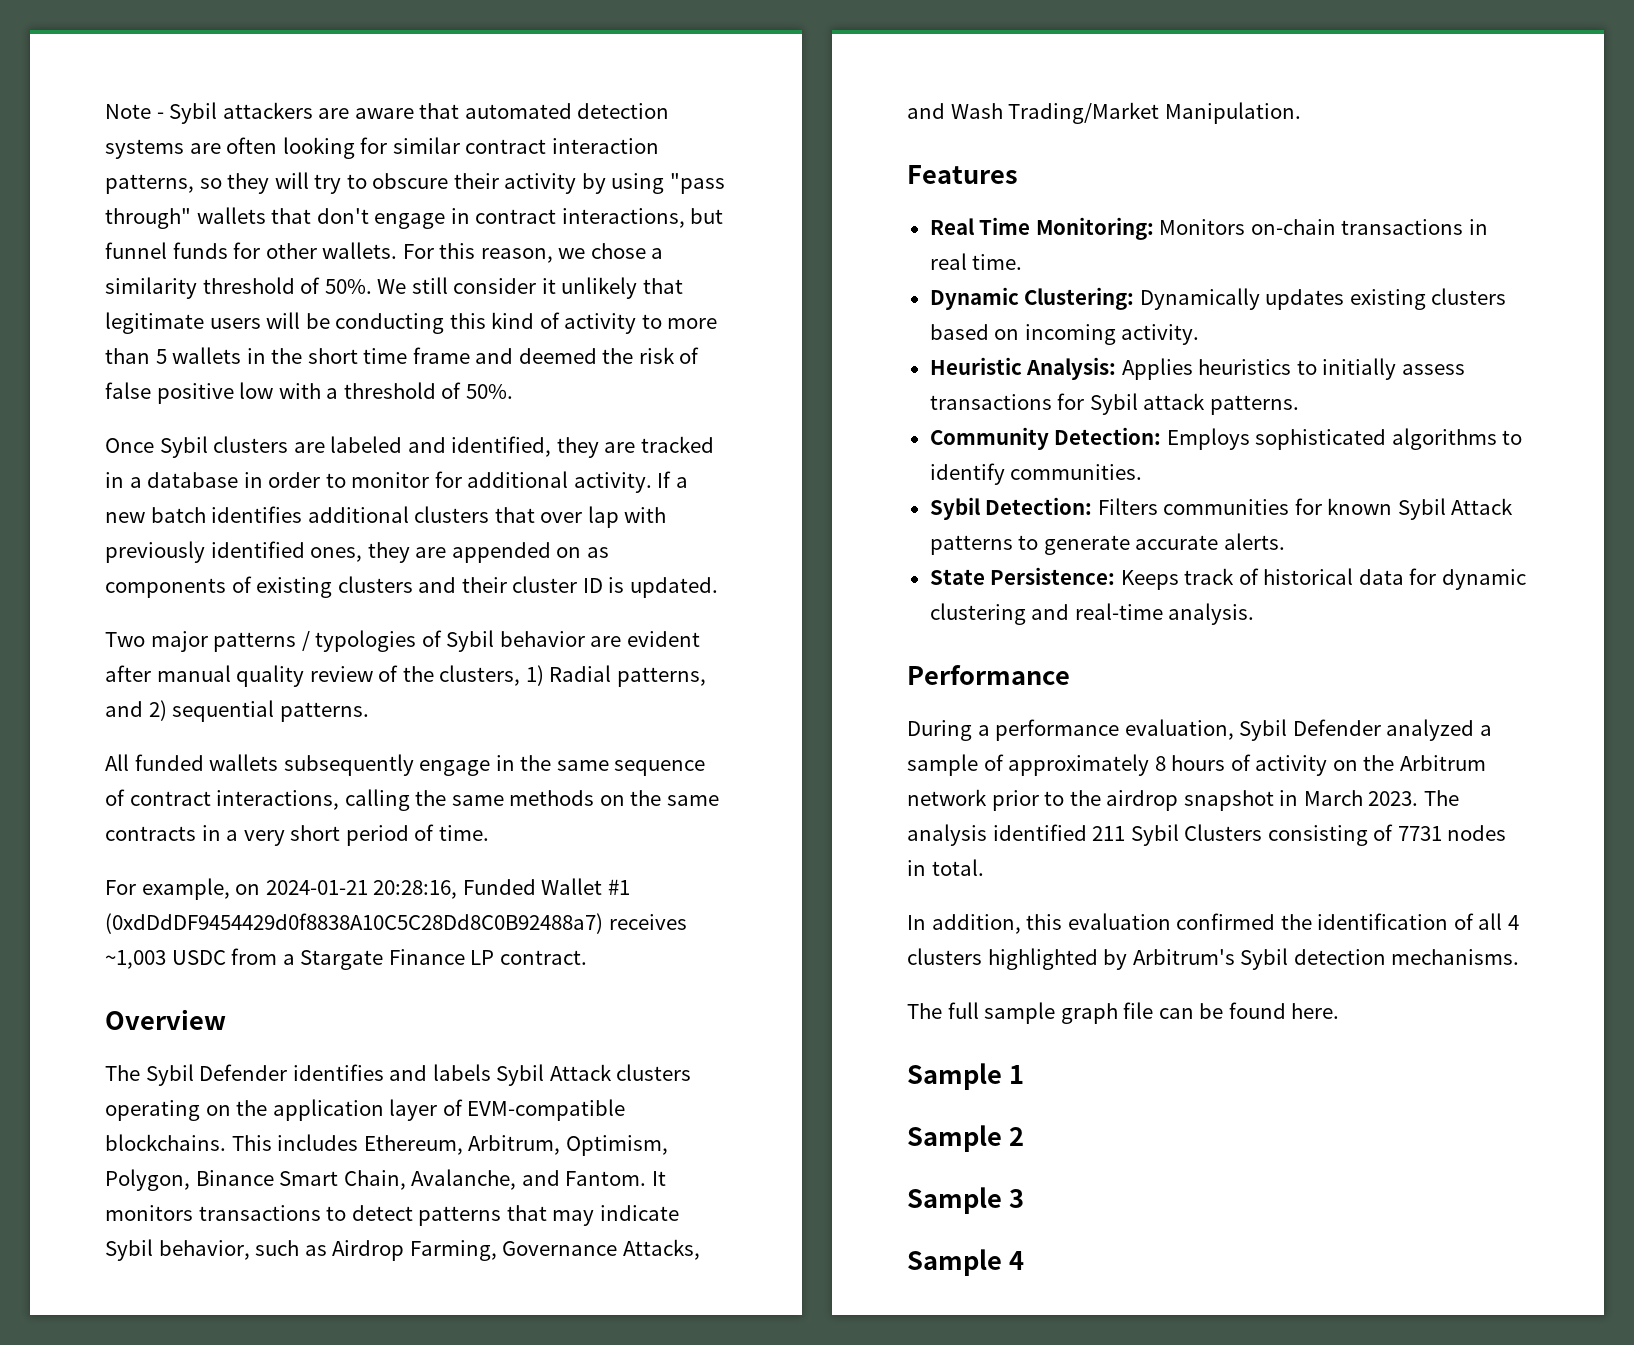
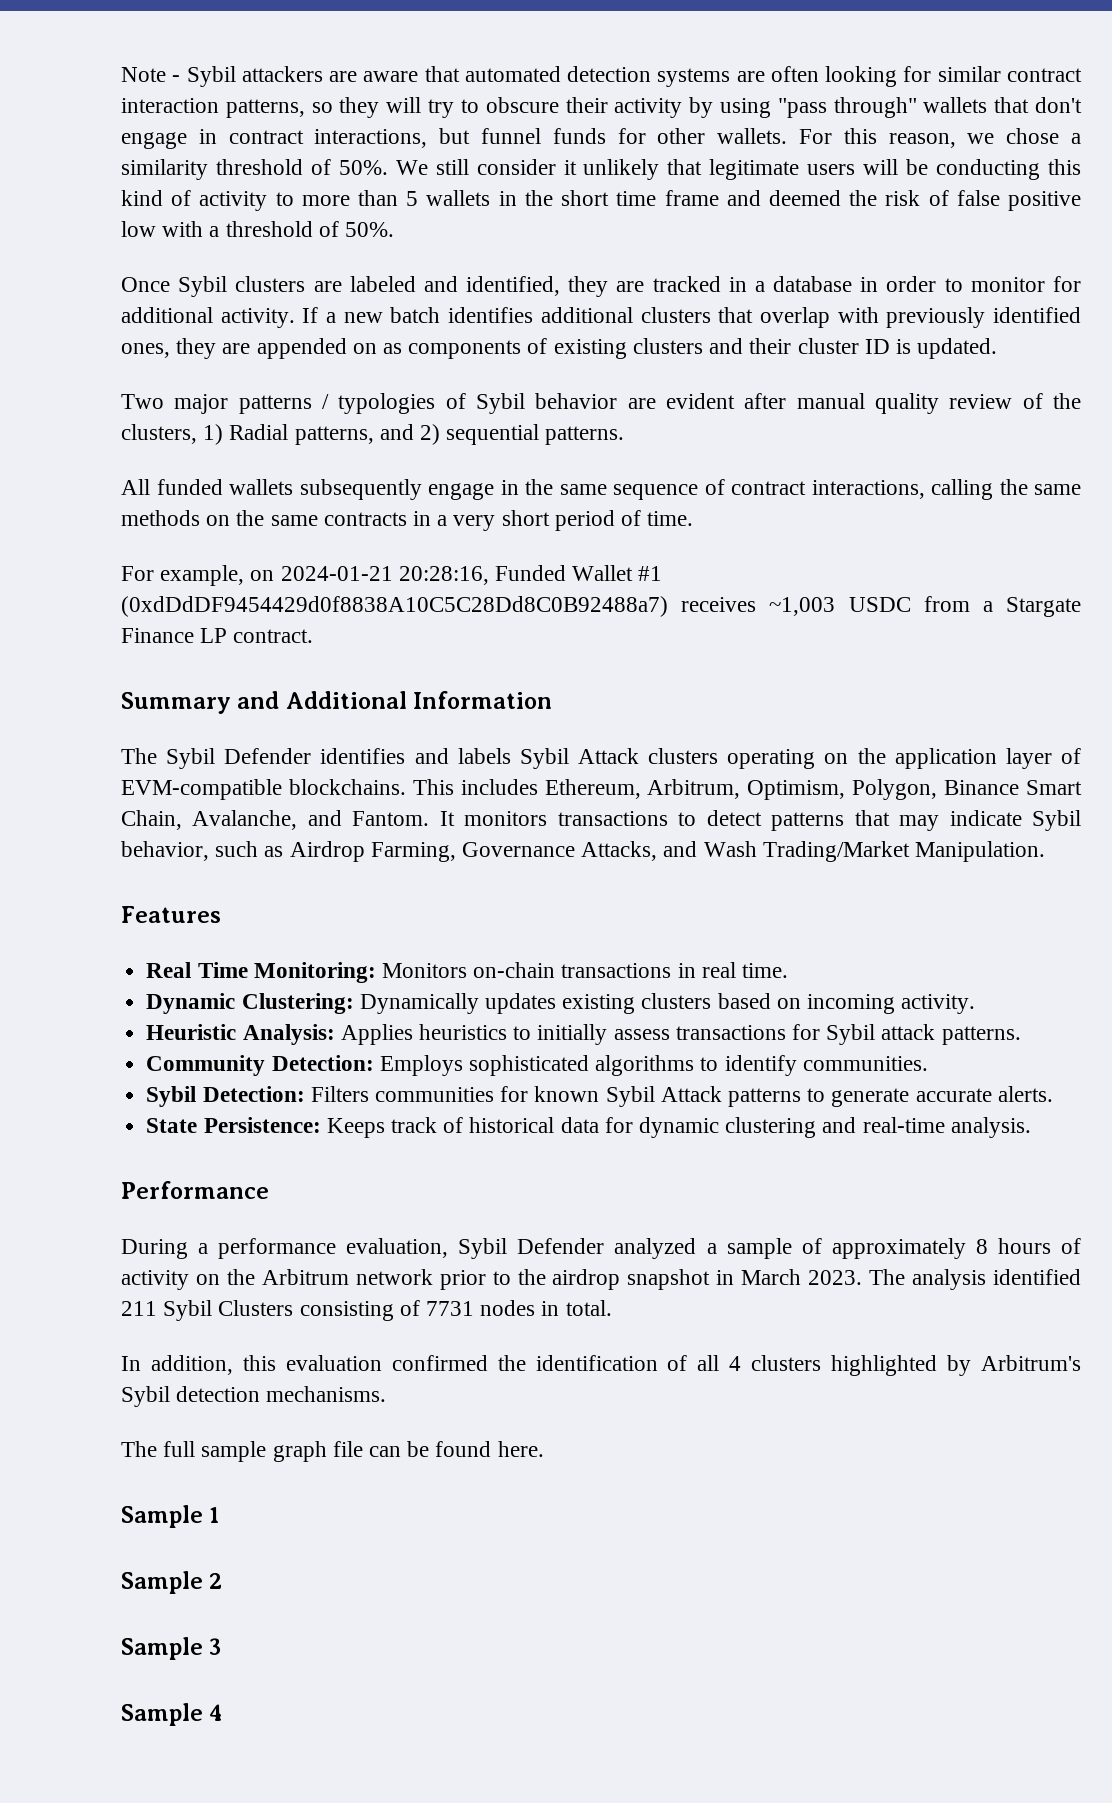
- If a new batch identifies additional clusters that over lap with previously identified ones, they are appended on as components of existing clusters and their cluster ID is updated.
+ If a new batch identifies additional clusters that overlap with previously identified ones, they are appended on as components of existing clusters and their cluster ID is updated.
- Overview
+ Summary and Additional Information

